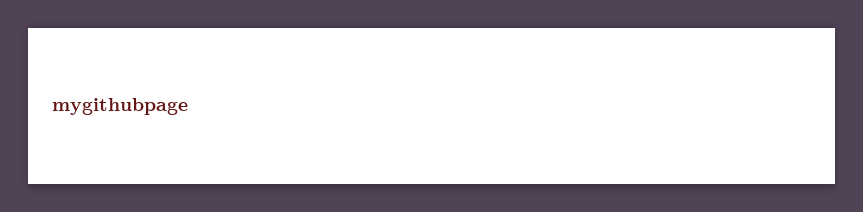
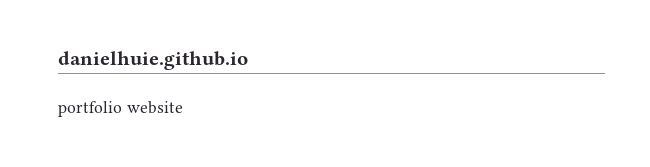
- mygithubpage
+ danielhuie.github.io
+ portfolio website

